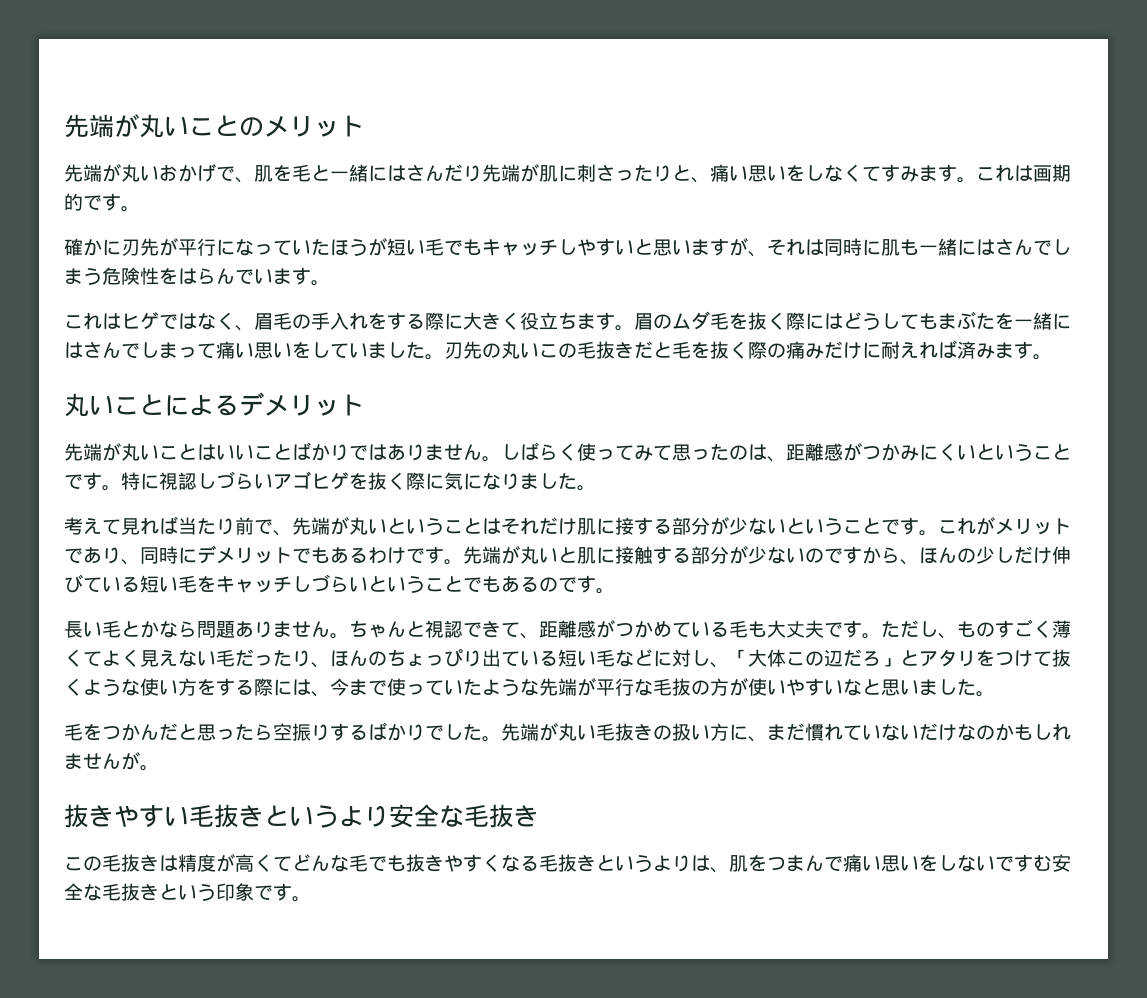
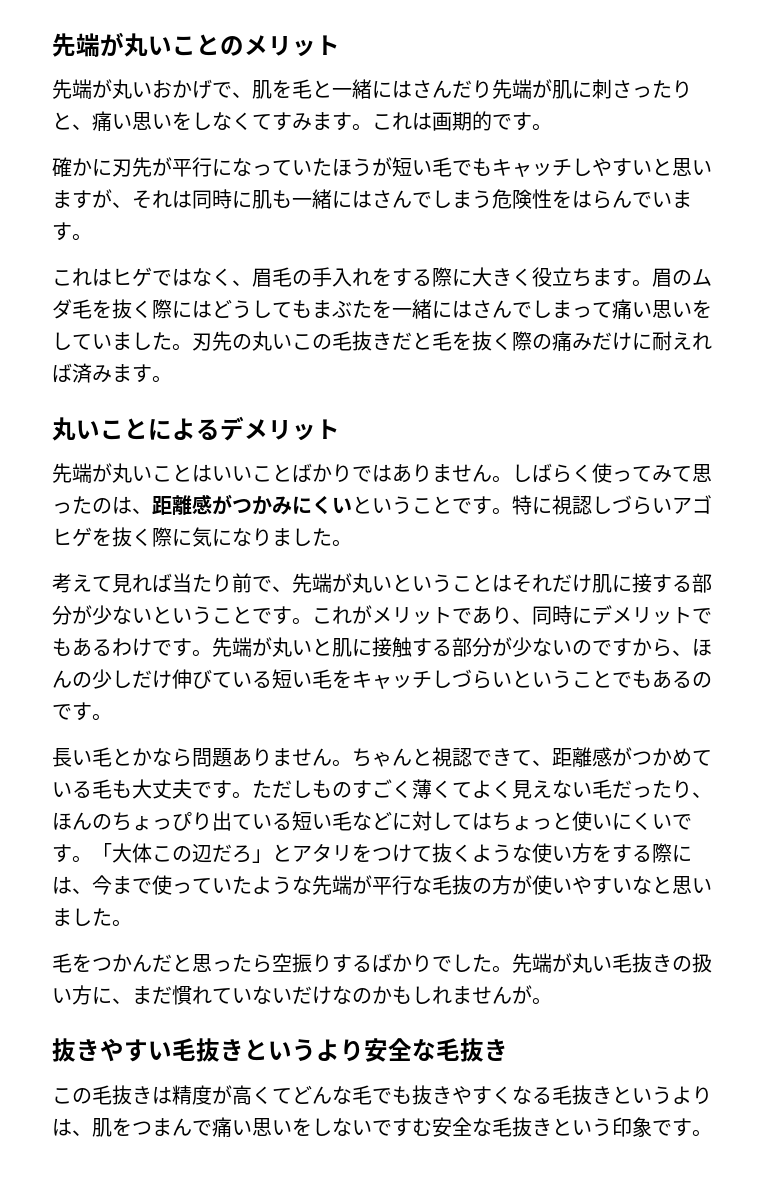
- ただし、ものすごく薄くてよく見えない毛だったり、ほんのちょっぴり出ている短い毛などに対し、「大体この辺だろ」とアタリをつけて抜くような使い方をする際には、今まで使っていたような先端が平行な毛抜の方が使いやすいなと思いました。
+ ただしものすごく薄くてよく見えない毛だったり、ほんのちょっぴり出ている短い毛などに対してはちょっと使いにくいです。「大体この辺だろ」とアタリをつけて抜くような使い方をする際には、今まで使っていたような先端が平行な毛抜の方が使いやすいなと思いました。

